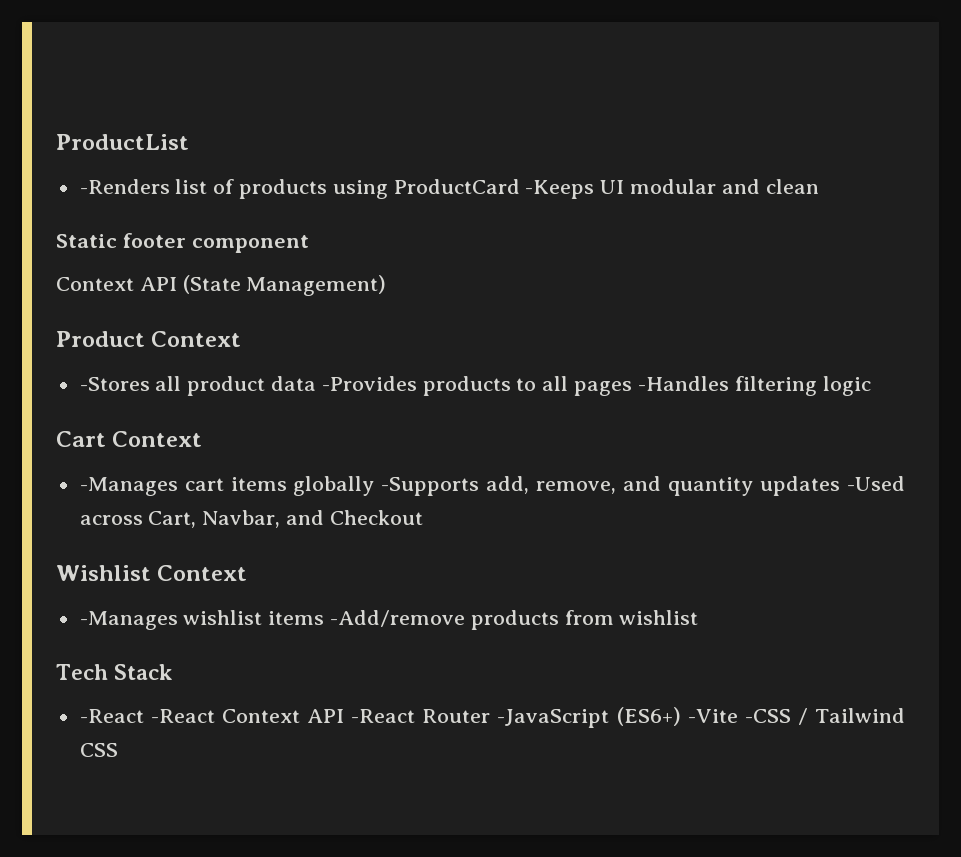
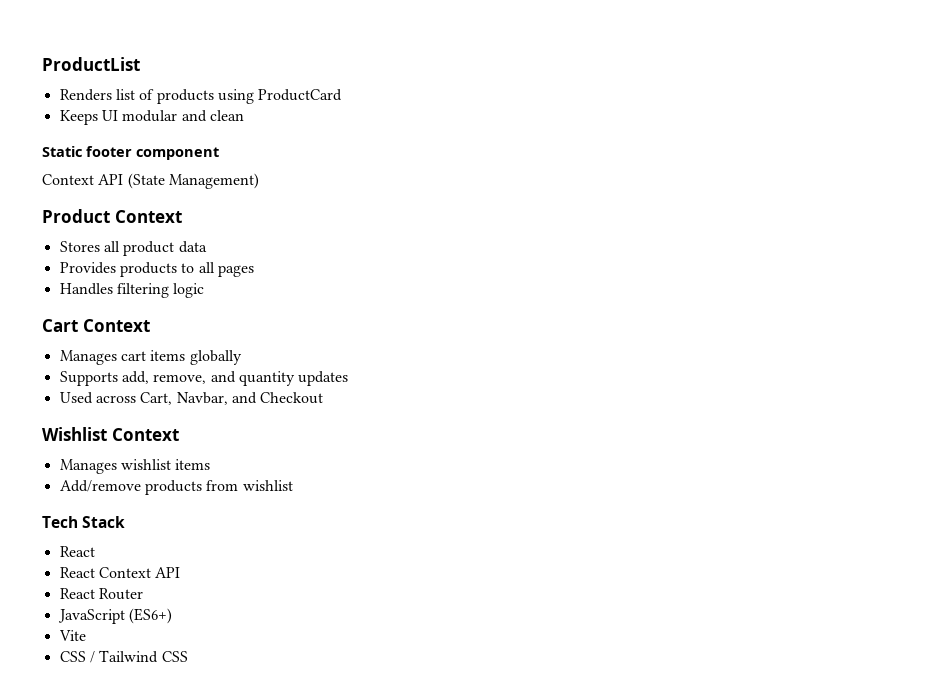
- -Renders list of products using ProductCard -Keeps UI modular and clean
+ Renders list of products using ProductCard
+ Keeps UI modular and clean
- -Stores all product data -Provides products to all pages -Handles filtering logic
+ Stores all product data
+ Provides products to all pages
+ Handles filtering logic
- -Manages cart items globally -Supports add, remove, and quantity updates -Used across Cart, Navbar, and Checkout
+ Manages cart items globally
+ Supports add, remove, and quantity updates
+ Used across Cart, Navbar, and Checkout
- -Manages wishlist items -Add/remove products from wishlist
+ Manages wishlist items
+ Add/remove products from wishlist
  Tech Stack
- -React -React Context API -React Router -JavaScript (ES6+) -Vite -CSS / Tailwind CSS
+ React
+ React Context API
+ React Router
+ JavaScript (ES6+)
+ Vite
+ CSS / Tailwind CSS

